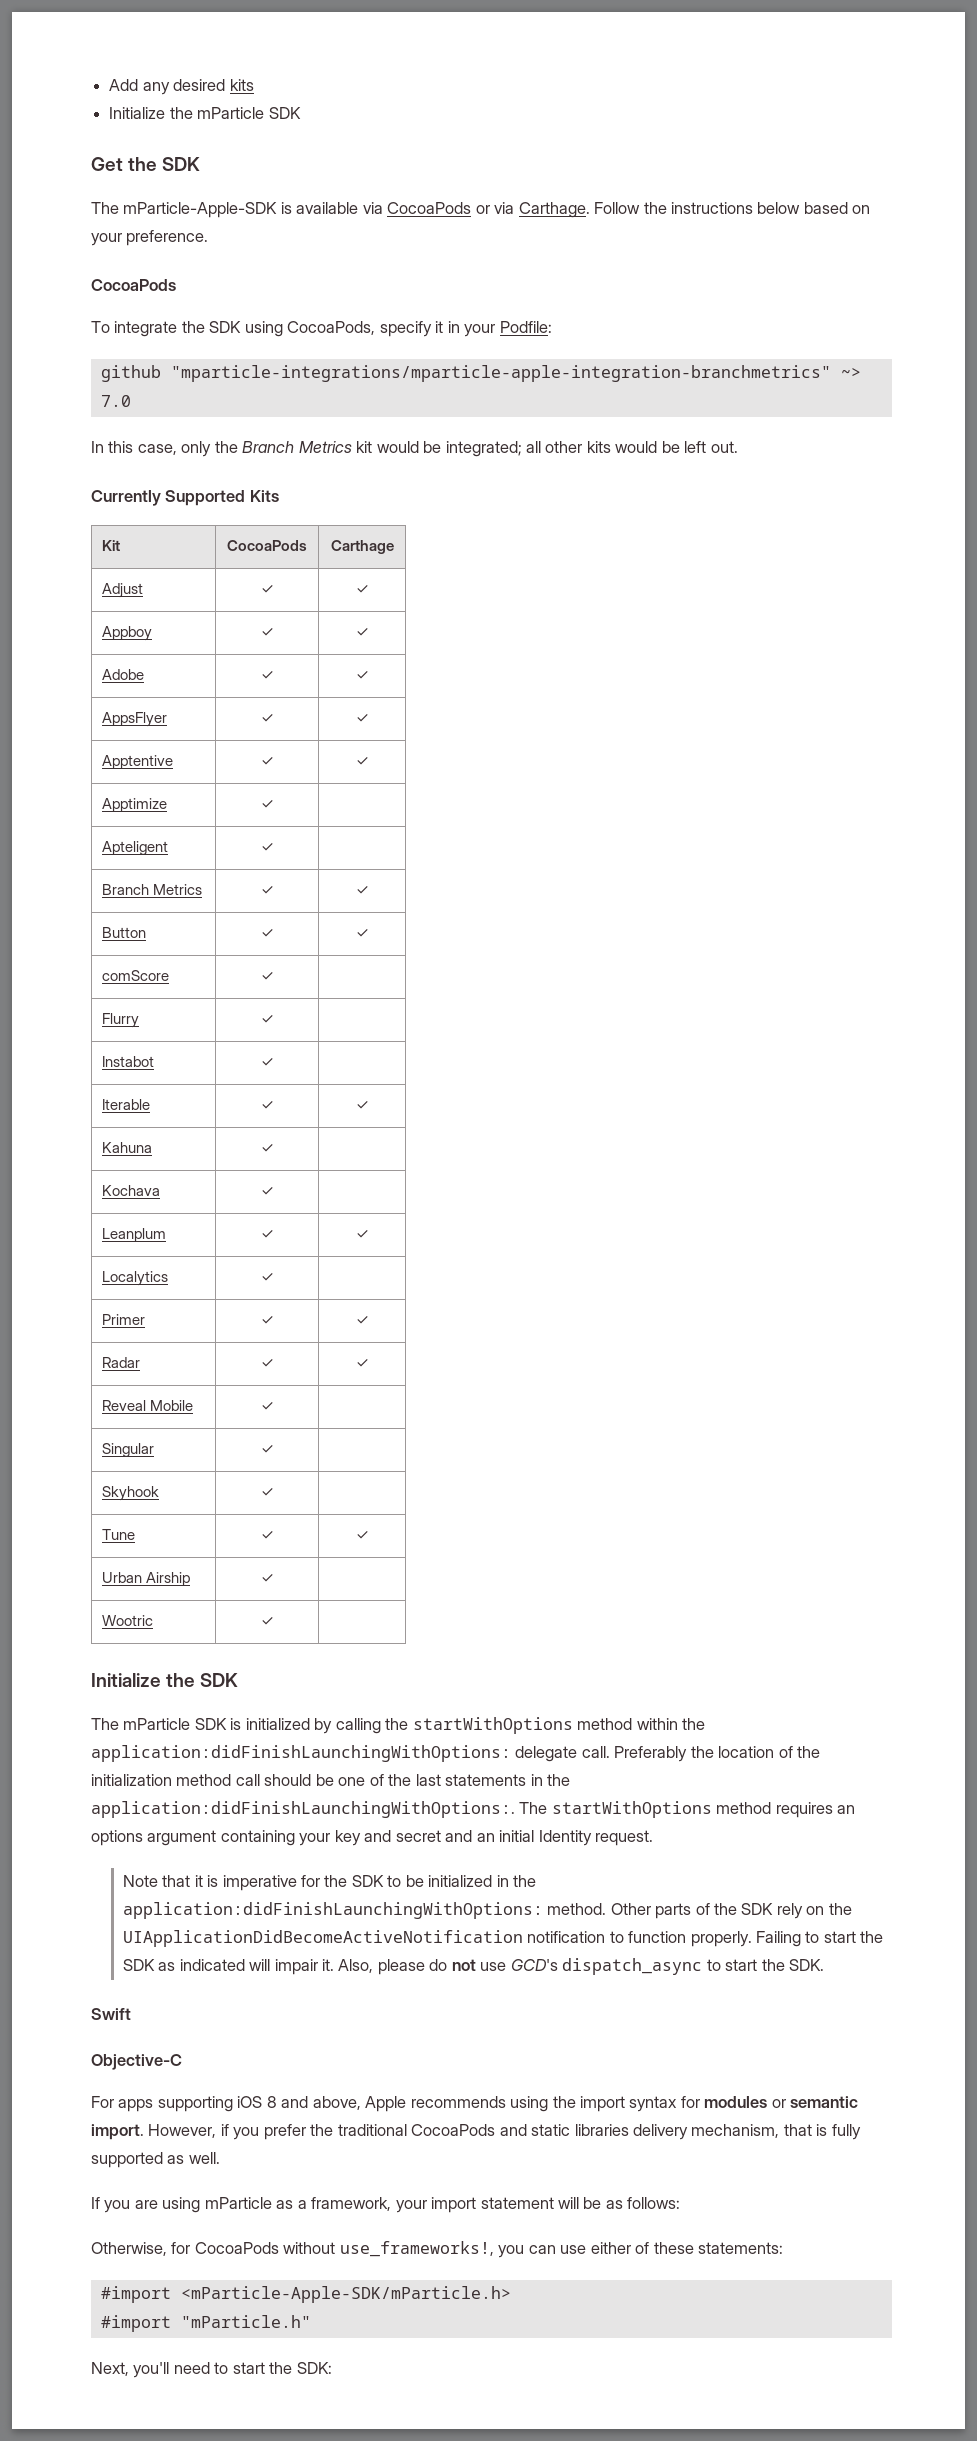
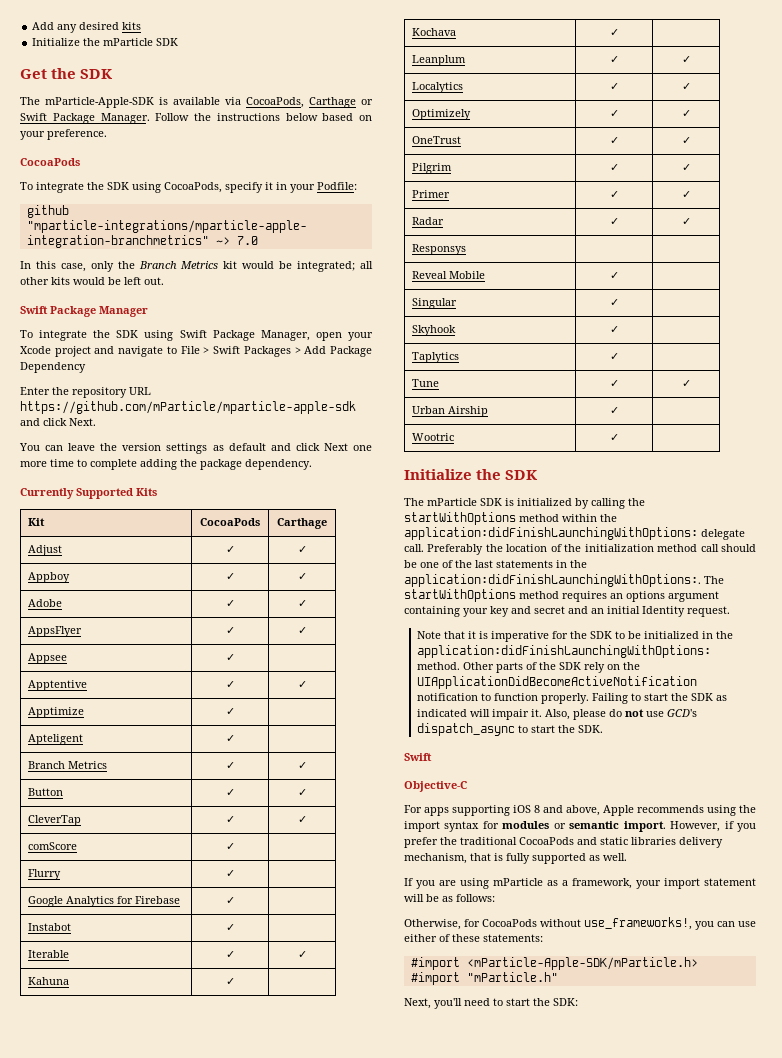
- The mParticle-Apple-SDK is available via CocoaPods or via Carthage.
+ The mParticle-Apple-SDK is available via CocoaPods, Carthage or Swift Package Manager.
+ Swift Package Manager
+ To integrate the SDK using Swift Package Manager, open your Xcode project and navigate to File > Swift Packages > Add Package Dependency
+ Enter the repository URL https://github.com/mParticle/mparticle-apple-sdk and click Next.
+ You can leave the version settings as default and click Next one more time to complete adding the package dependency.
+ Appsee | ✓ |
+ CleverTap | ✓ | ✓
+ Google Analytics for Firebase | ✓ |
- Localytics | ✓ |
+ Localytics | ✓ | ✓
+ Optimizely | ✓ | ✓
+ OneTrust | ✓ | ✓
+ Pilgrim | ✓ | ✓
+ Responsys | |
+ Taplytics | ✓ |

